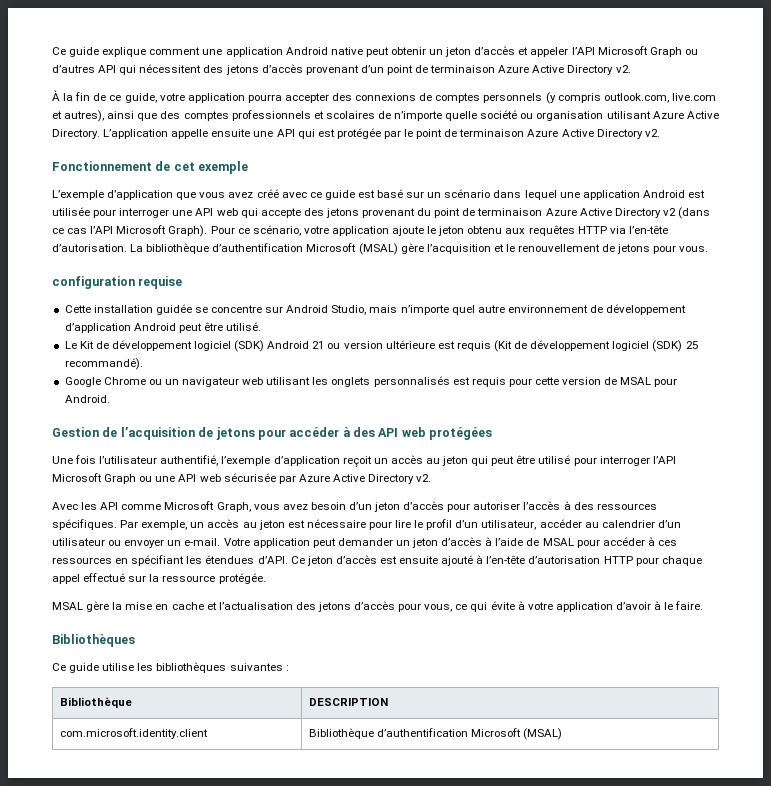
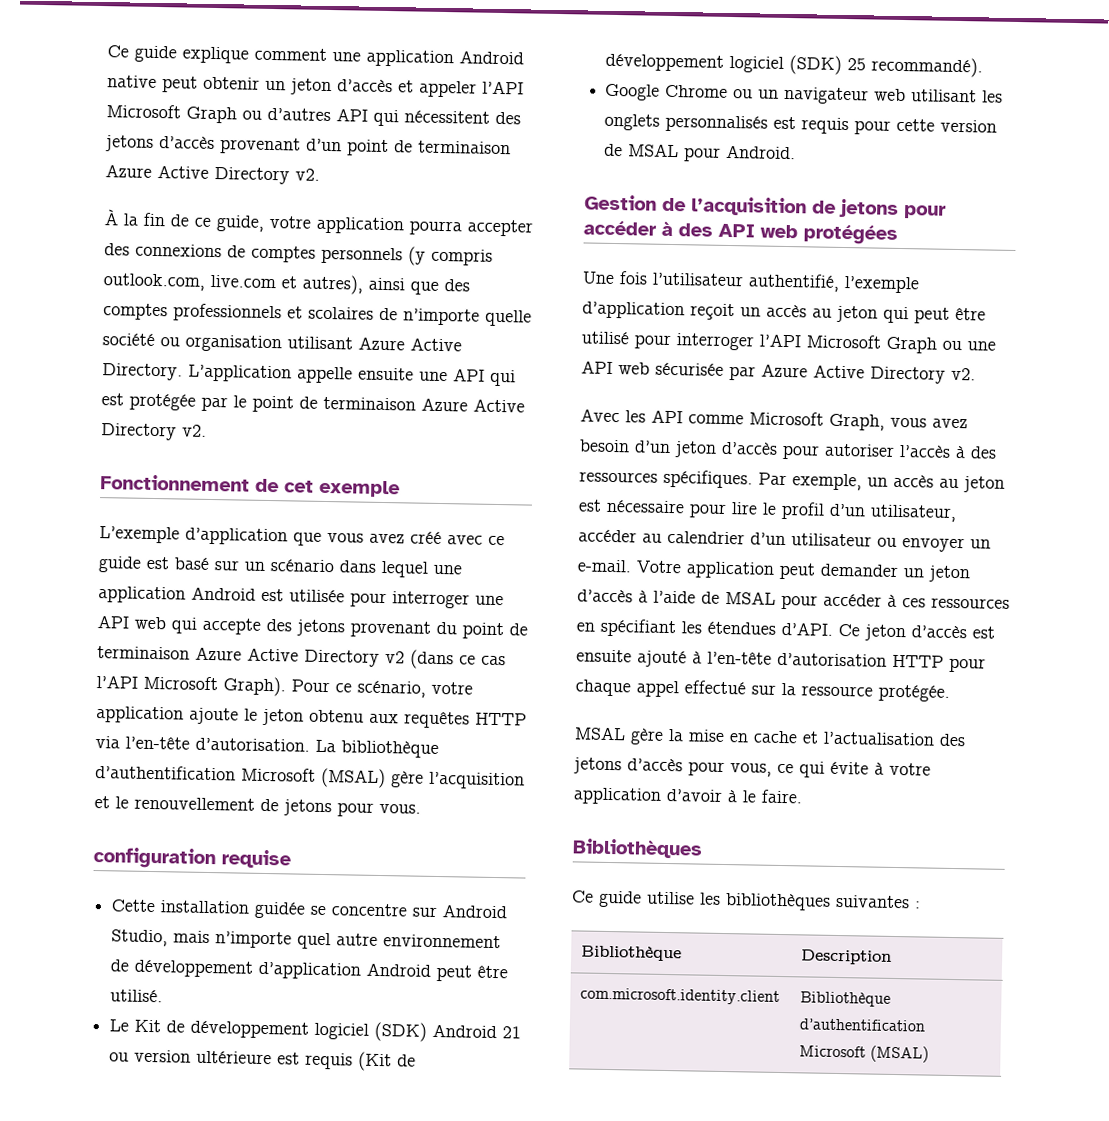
- Bibliothèque | DESCRIPTION
+ Bibliothèque | Description

